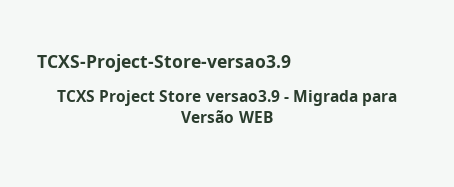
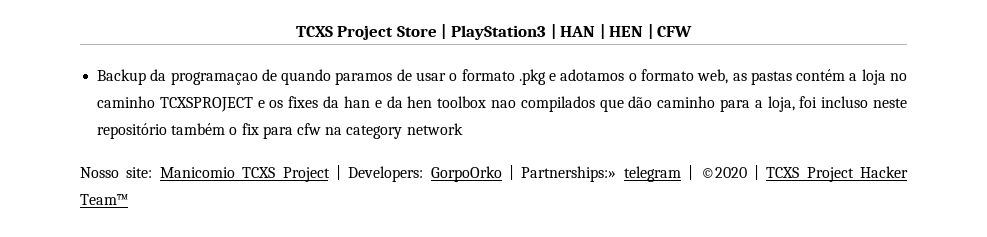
- TCXS-Project-Store-versao3.9
- TCXS Project Store versao3.9 - Migrada para Versão WEB
+ TCXS Project Store | PlayStation3 | HAN | HEN | CFW
+ Backup da programaçao de quando paramos de usar o formato .pkg e adotamos o formato web, as pastas contém a loja no caminho TCXSPROJECT e os fixes da han e da hen toolbox nao compilados que dão caminho para a loja, foi incluso neste repositório também o fix para cfw na category network
+ Nosso site: Manicomio TCXS Project | Developers: GorpoOrko | Partnerships:» telegram | ©2020 | TCXS Project Hacker Team™

